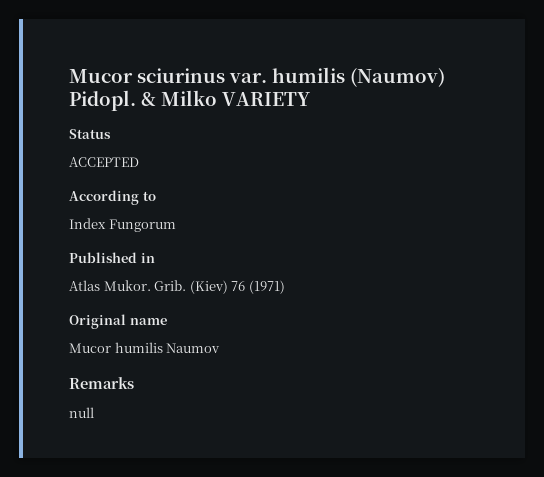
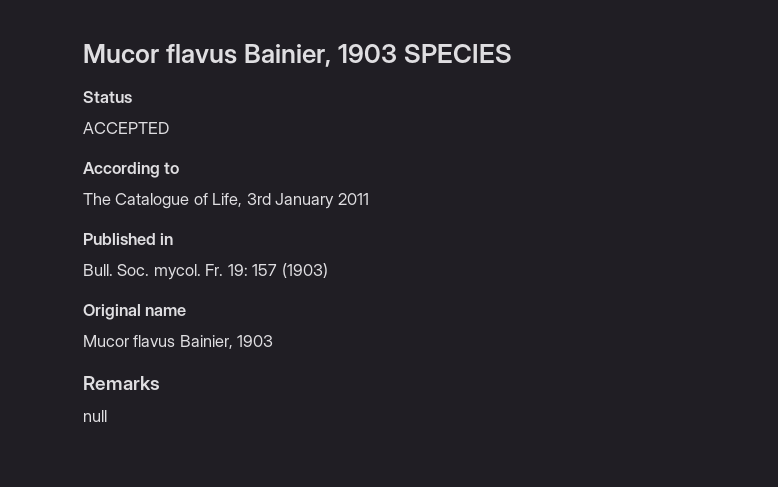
- Mucor sciurinus var. humilis (Naumov) Pidopl. & Milko VARIETY
+ Mucor flavus Bainier, 1903 SPECIES
  Status
  ACCEPTED
  According to
- Index Fungorum
+ The Catalogue of Life, 3rd January 2011
  Published in
- Atlas Mukor. Grib. (Kiev) 76 (1971)
+ Bull. Soc. mycol. Fr. 19: 157 (1903)
  Original name
- Mucor humilis Naumov
+ Mucor flavus Bainier, 1903

